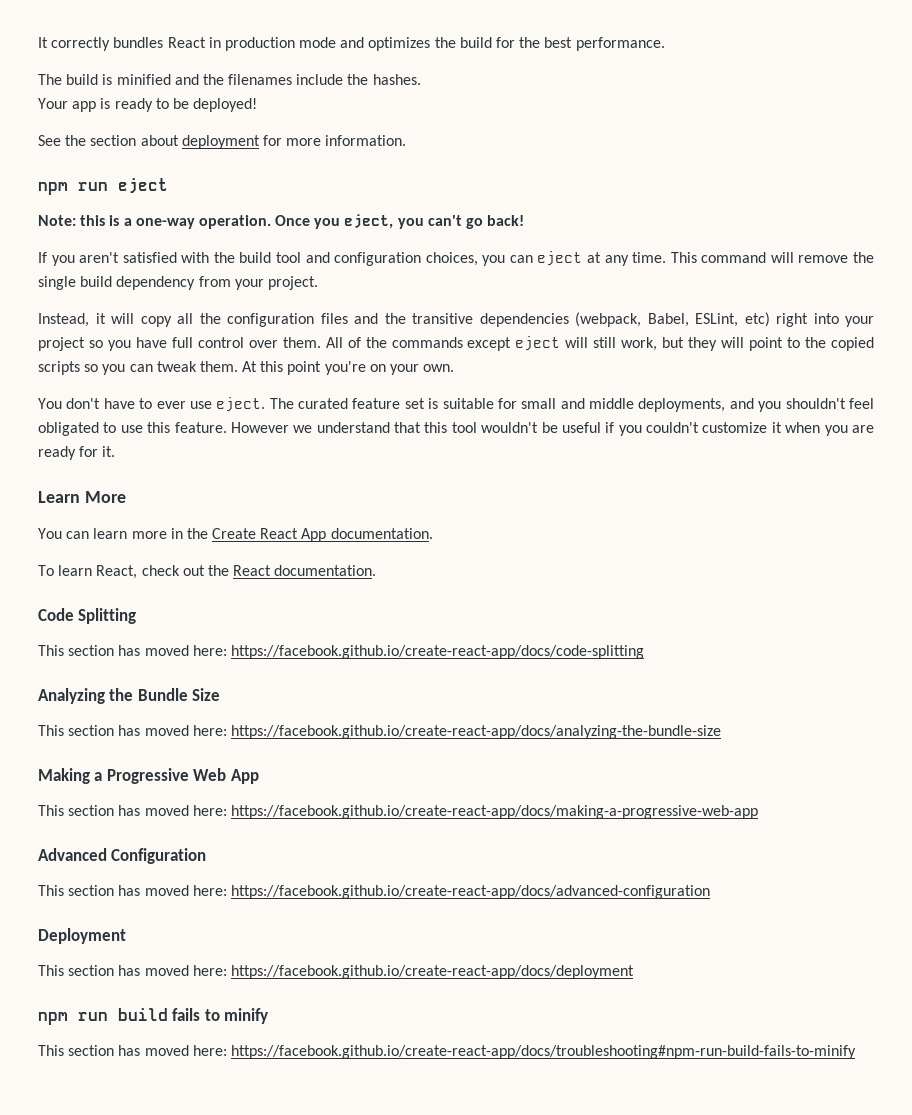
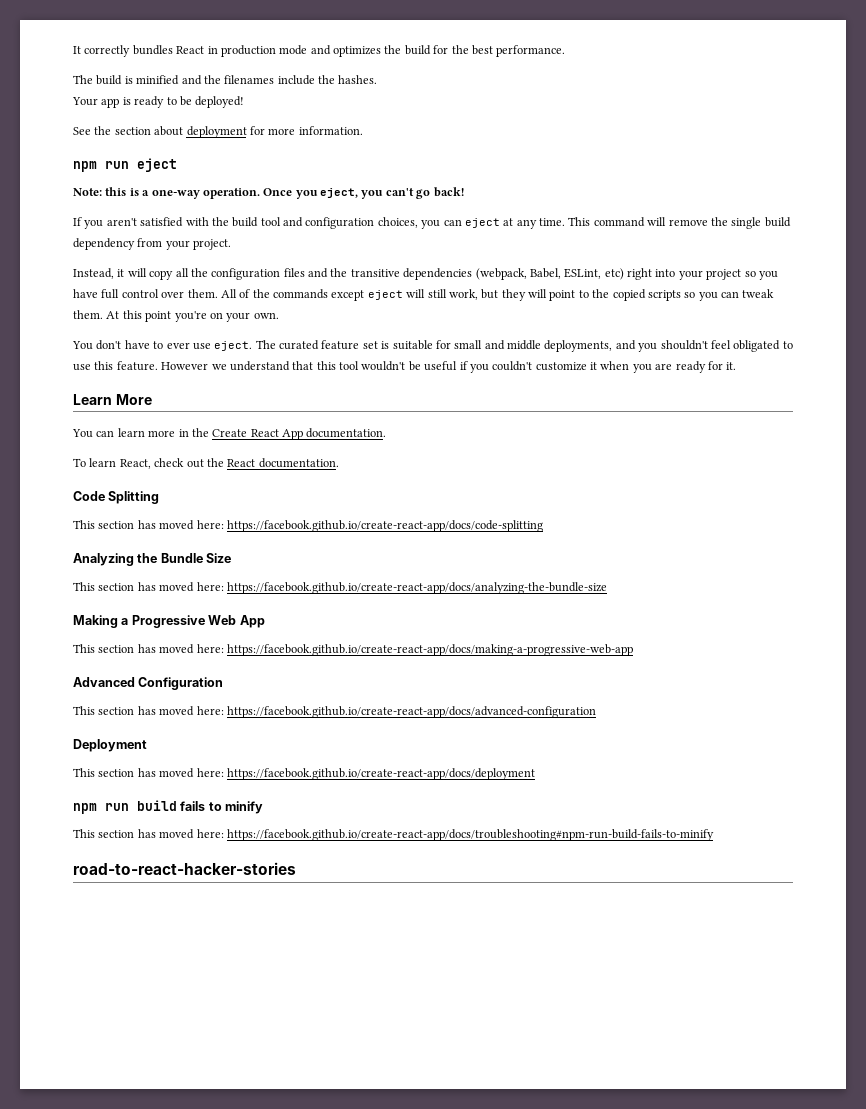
+ road-to-react-hacker-stories

